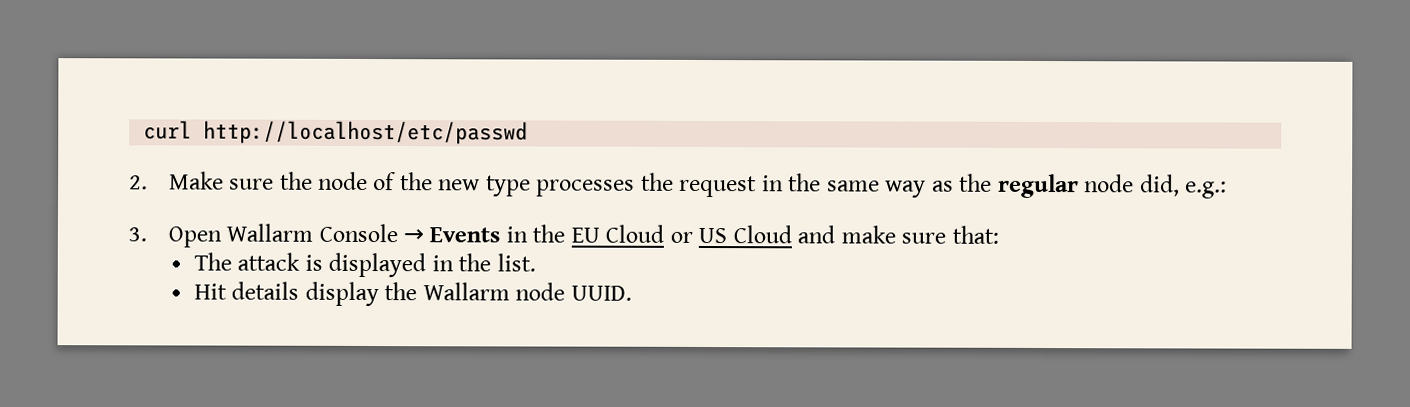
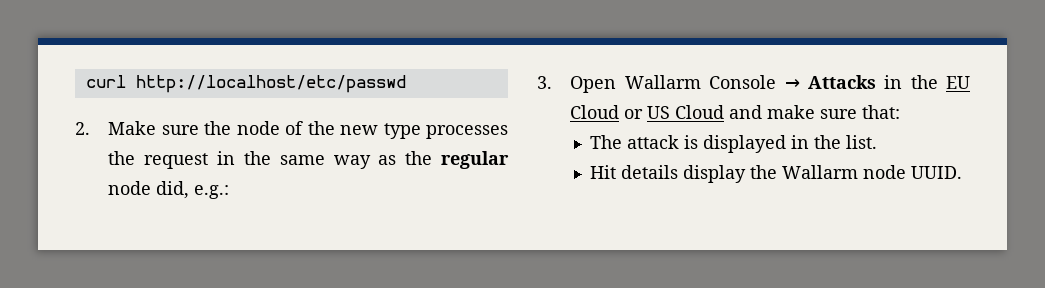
- 3. Open Wallarm Console → Events in the EU Cloud or US Cloud and make sure that:
+ 3. Open Wallarm Console → Attacks in the EU Cloud or US Cloud and make sure that:

